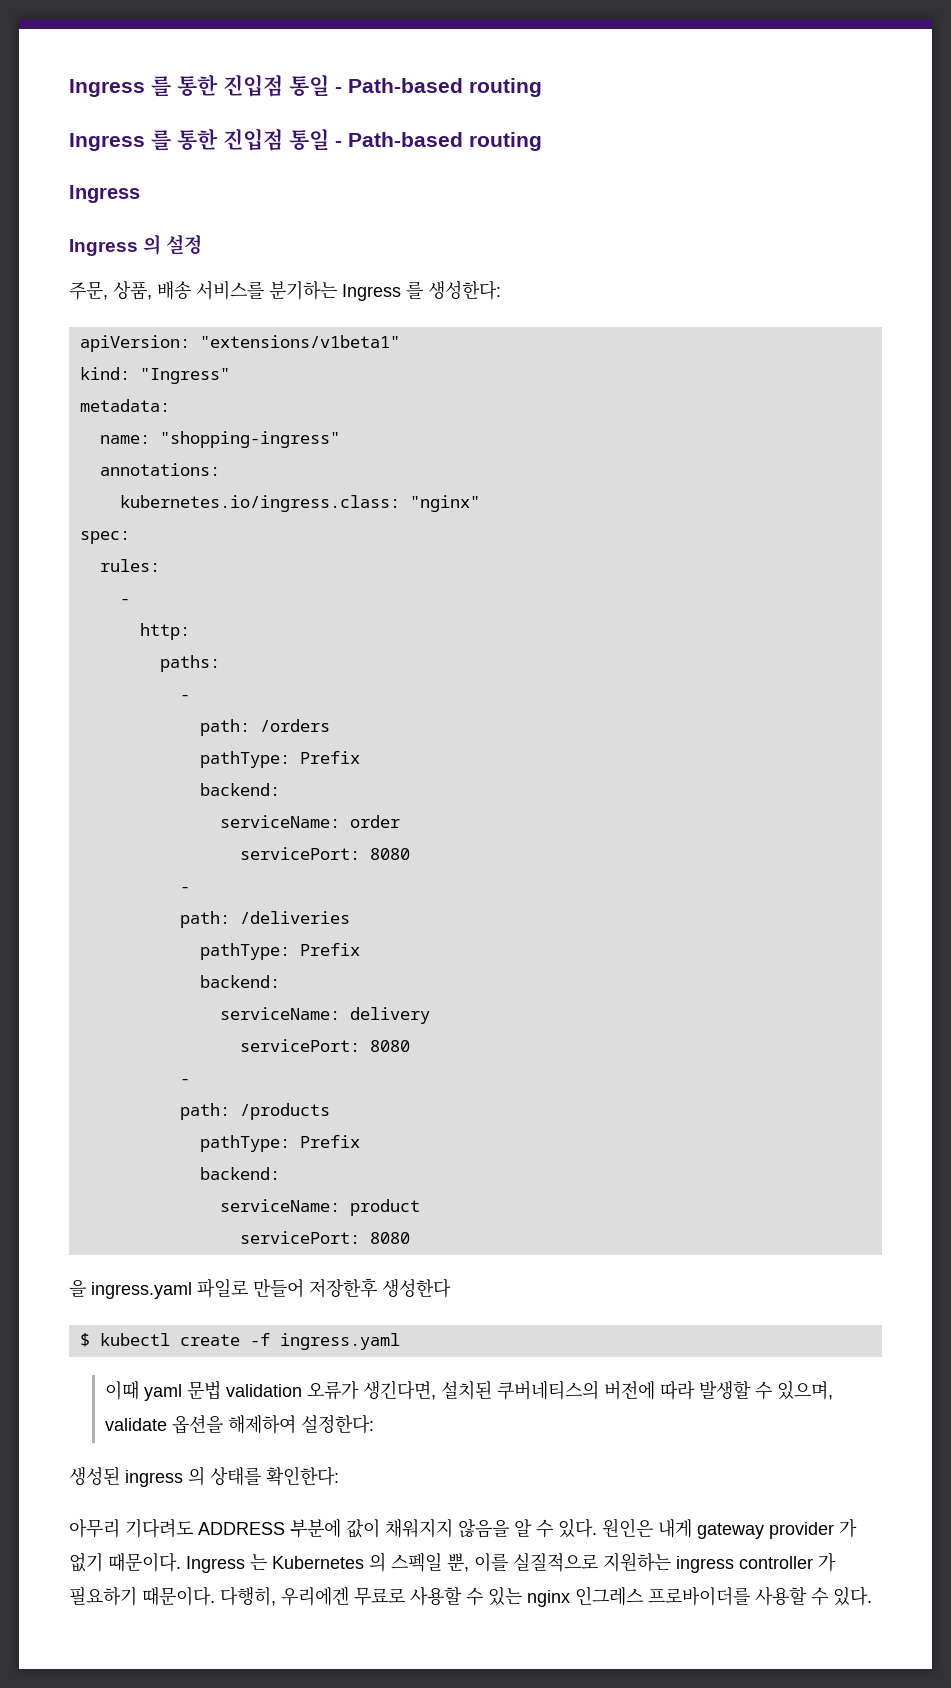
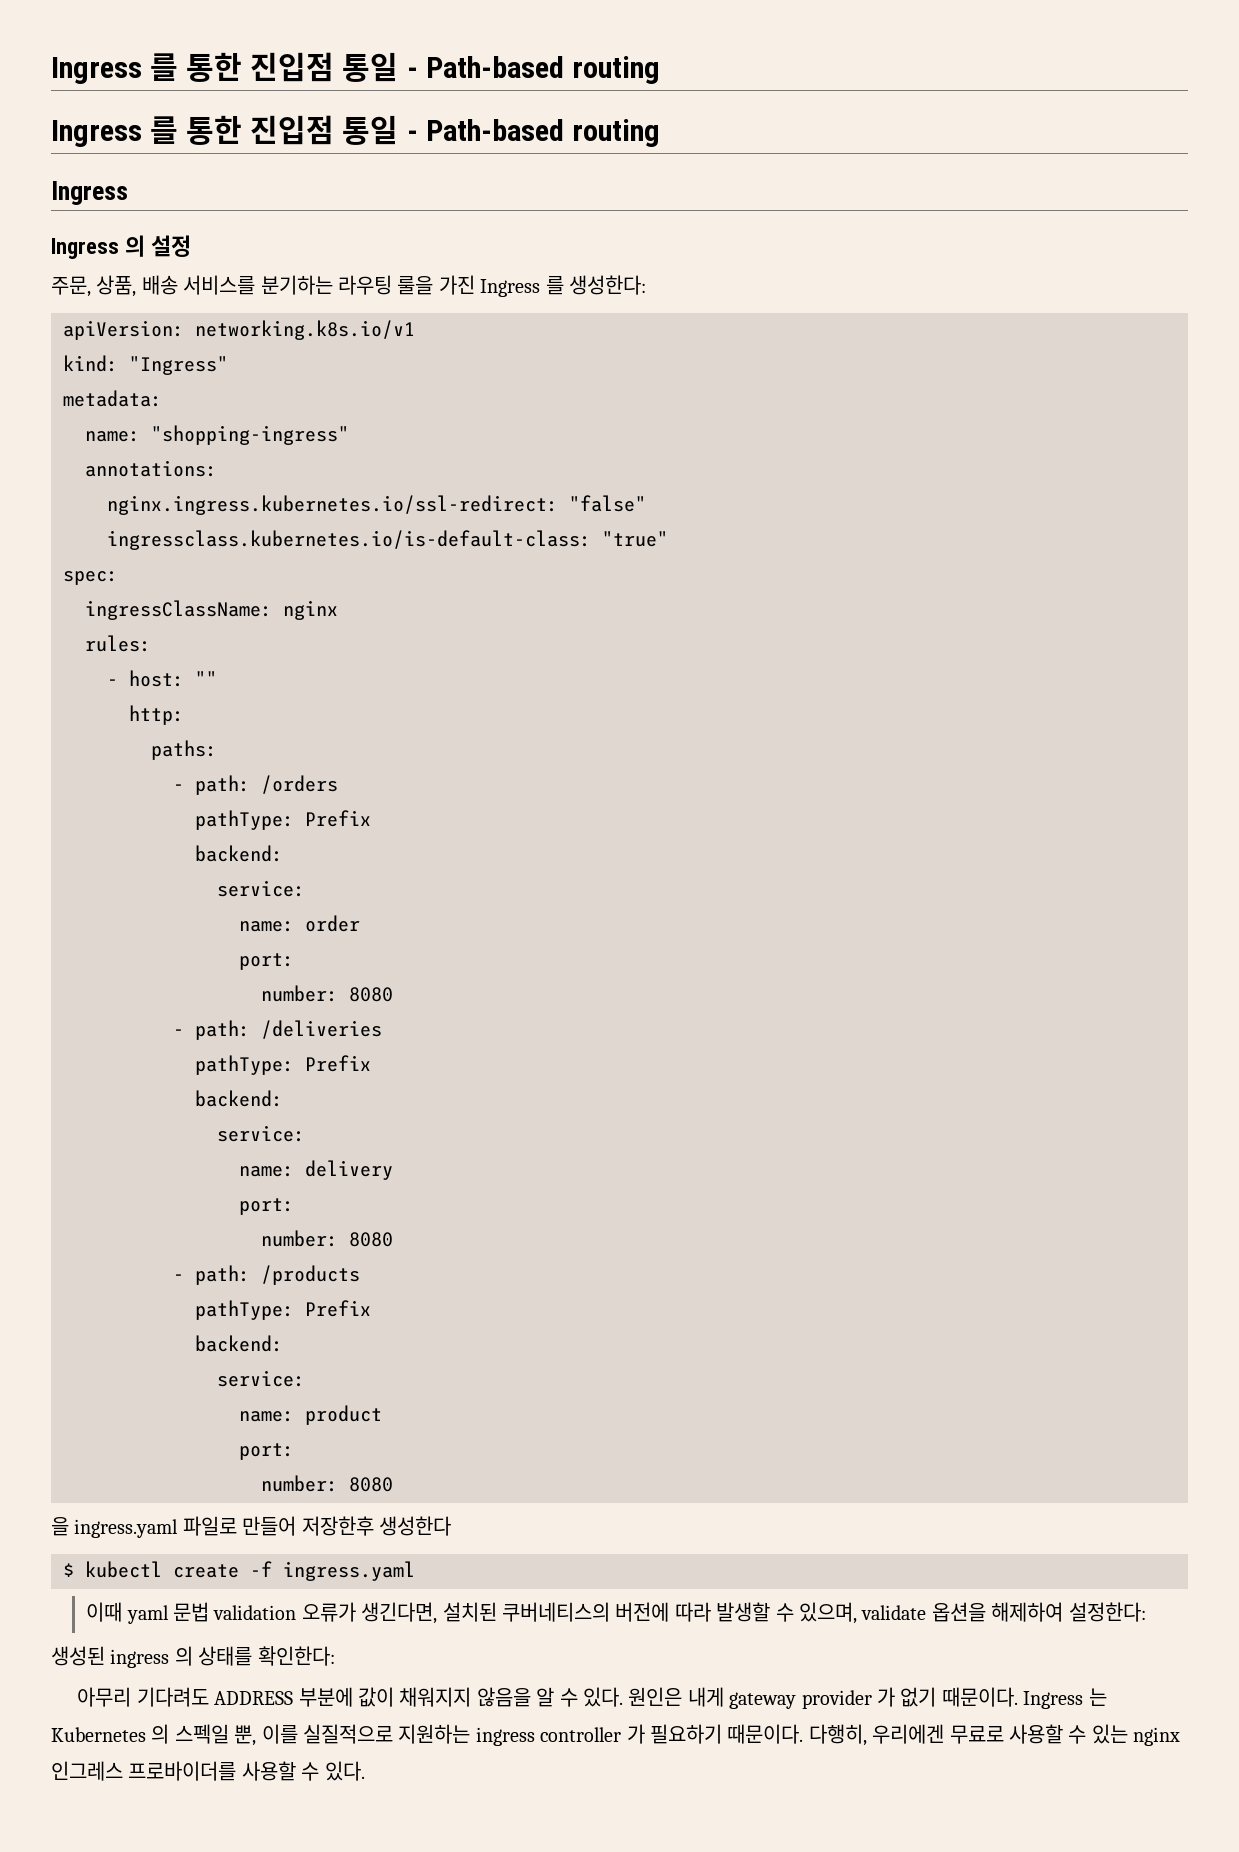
- 주문, 상품, 배송 서비스를 분기하는 Ingress 를 생성한다:
+ 주문, 상품, 배송 서비스를 분기하는 라우팅 룰을 가진 Ingress 를 생성한다:
- apiVersion: "extensions/v1beta1"
+ apiVersion: networking.k8s.io/v1
- kubernetes.io/ingress.class: "nginx"
+ nginx.ingress.kubernetes.io/ssl-redirect: "false"
+ ingressclass.kubernetes.io/is-default-class: "true"
+ ingressClassName: nginx
  rules:
- -
+ - host: ""
  paths:
- -
- path: /orders
+ - path: /orders
  pathType: Prefix
  backend:
- serviceName: order
- servicePort: 8080
- -
- path: /deliveries
+ service:
+ name: order
+ port:
+ number: 8080
+ - path: /deliveries
  pathType: Prefix
  backend:
- serviceName: delivery
- servicePort: 8080
- -
- path: /products
+ service:
+ name: delivery
+ port:
+ number: 8080
+ - path: /products
  pathType: Prefix
  backend:
- serviceName: product
- servicePort: 8080
+ service:
+ name: product
+ port:
+ number: 8080

